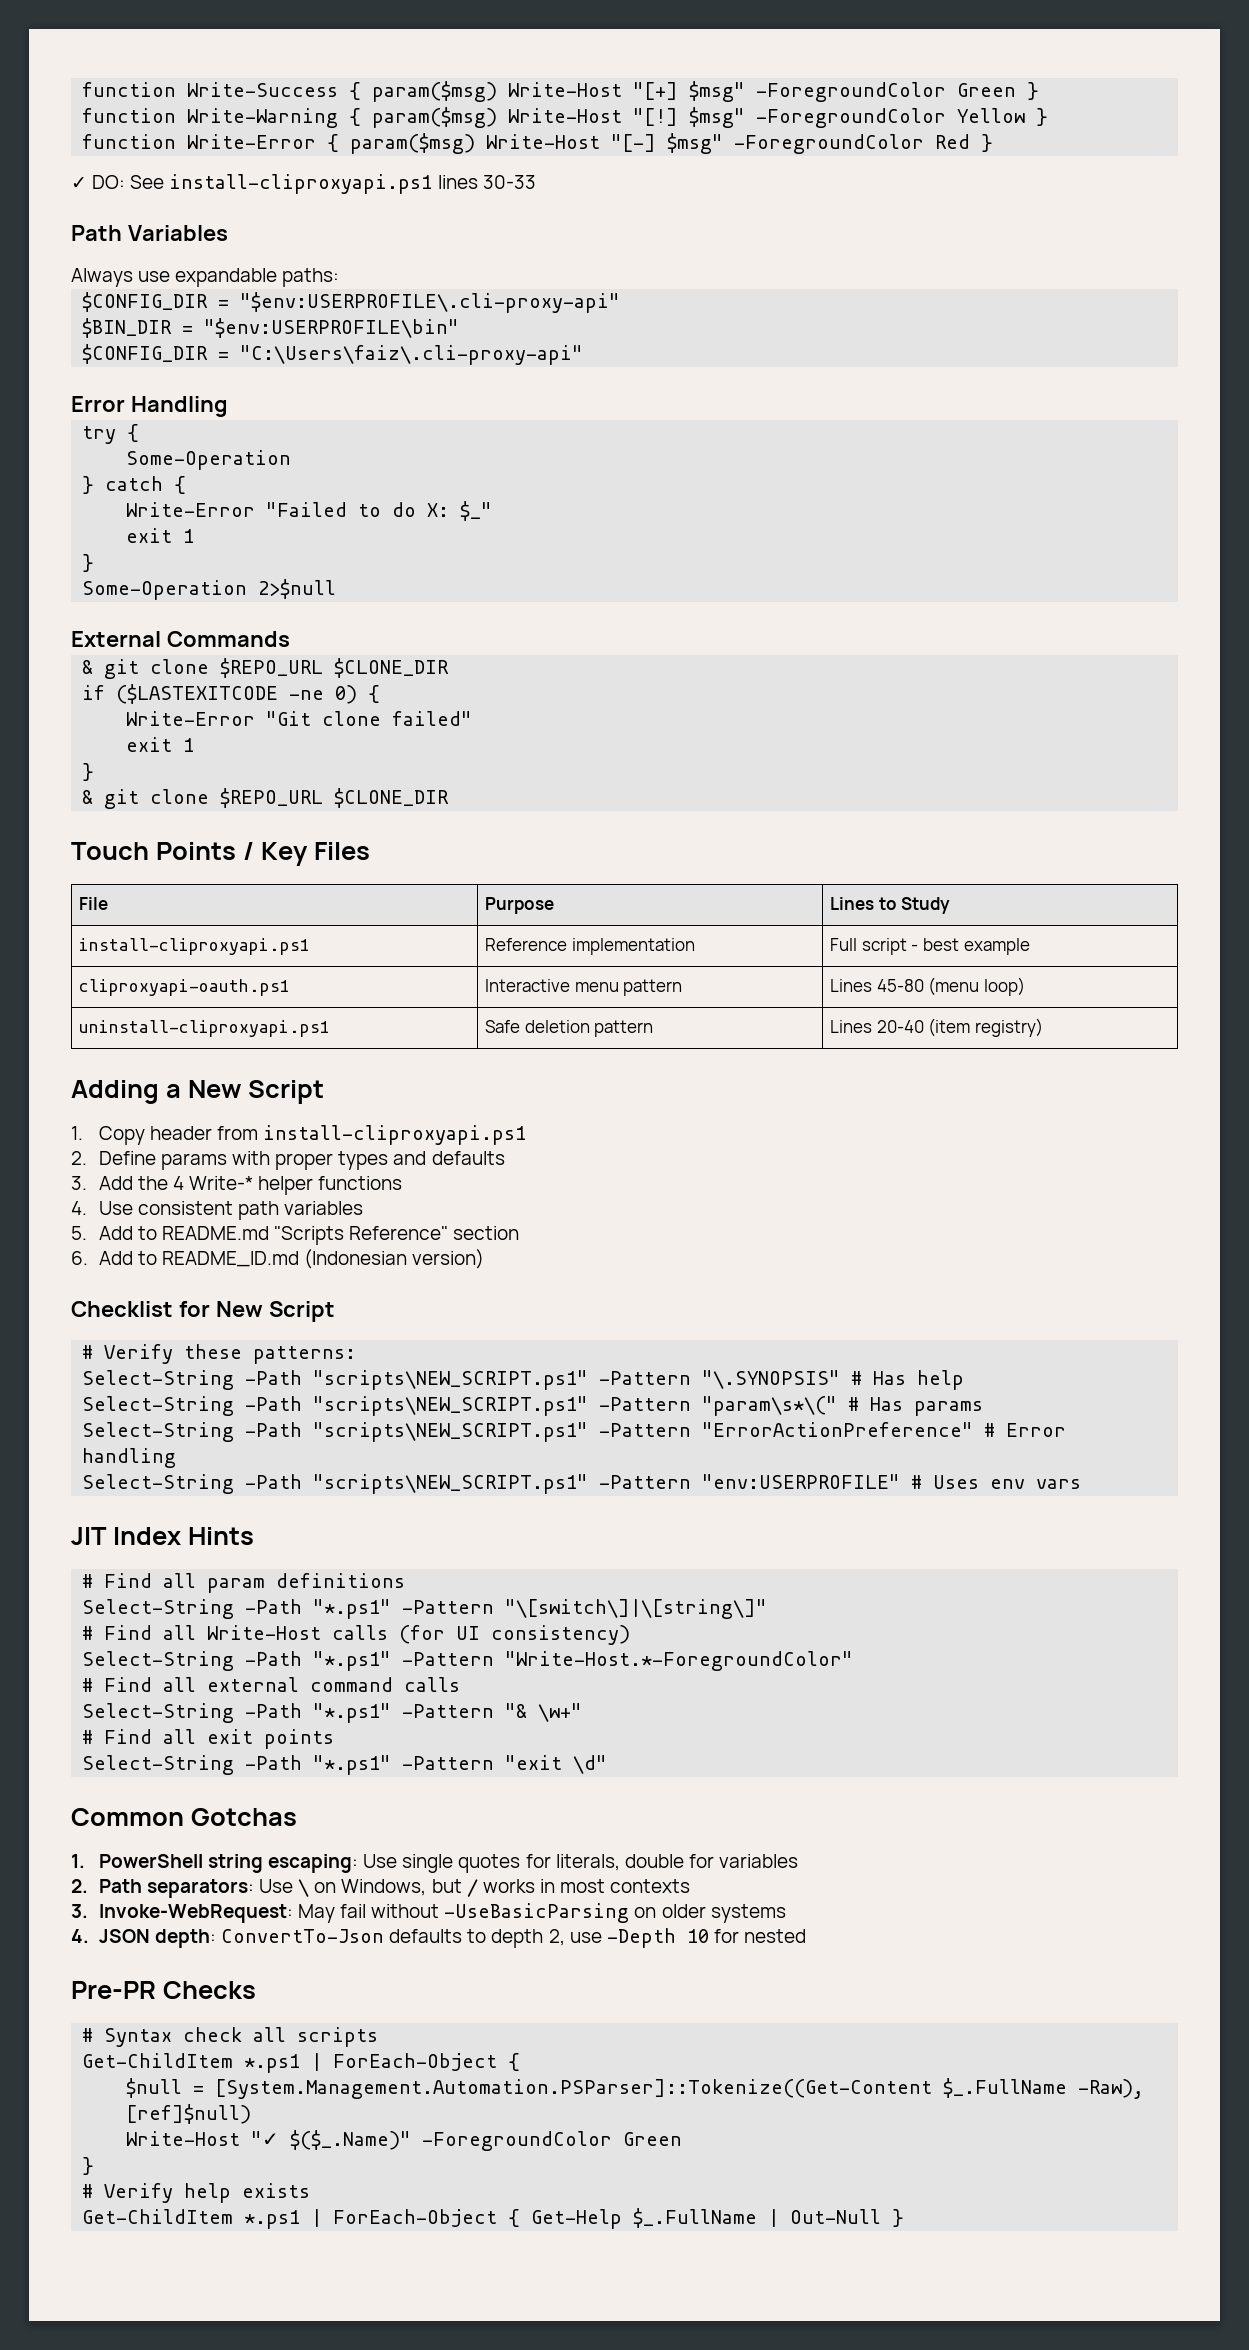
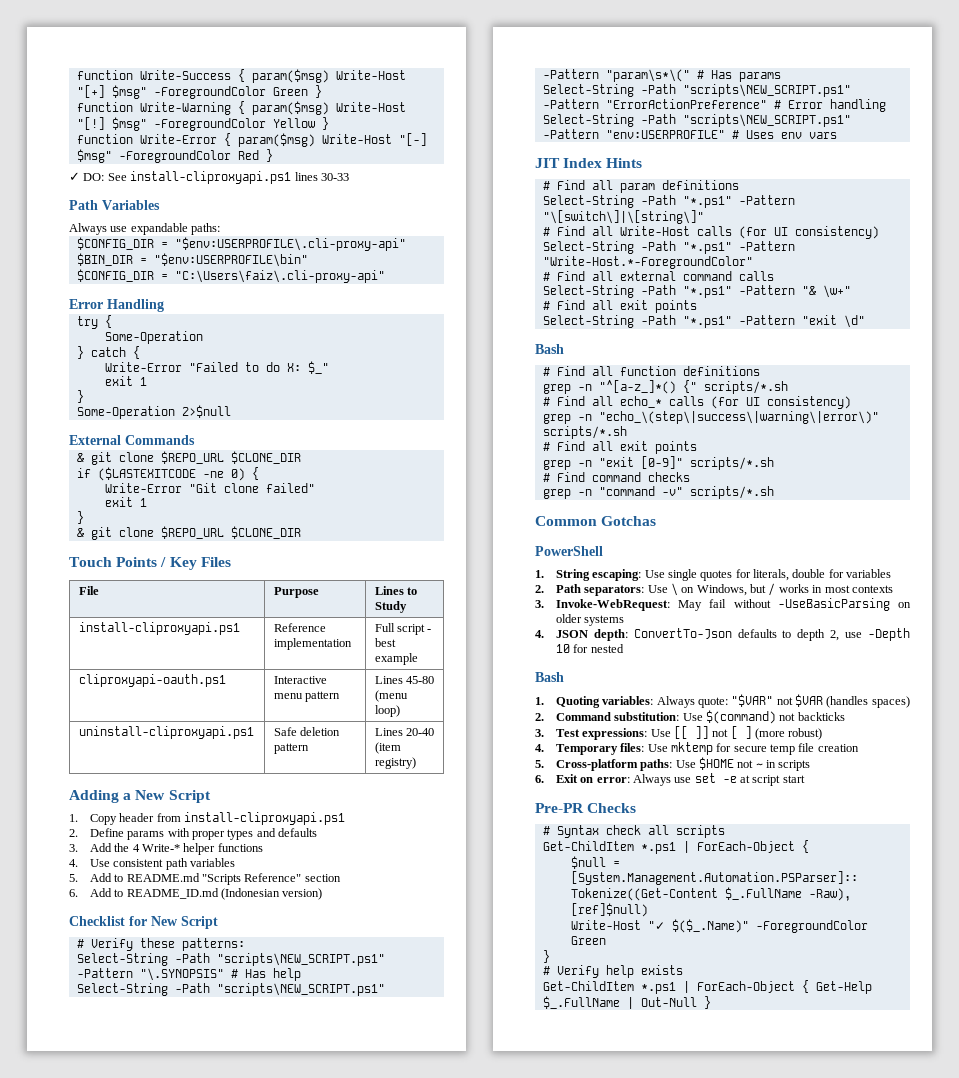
  Select-String -Path "*.ps1" -Pattern "exit \d"
+ Bash
+ # Find all function definitions
+ grep -n "^[a-z_]*() {" scripts/*.sh
+ # Find all echo_* calls (for UI consistency)
+ grep -n "echo_\(step\|success\|warning\|error\)" scripts/*.sh
+ # Find all exit points
+ grep -n "exit [0-9]" scripts/*.sh
+ # Find command checks
+ grep -n "command -v" scripts/*.sh
- 1. PowerShell string escaping: Use single quotes for literals, double for variables
+ PowerShell
+ 1. String escaping: Use single quotes for literals, double for variables
  4. JSON depth: ConvertTo-Json defaults to depth 2, use -Depth 10 for nested
+ Bash
+ 1. Quoting variables: Always quote: "$VAR" not $VAR (handles spaces)
+ 2. Command substitution: Use $(command) not backticks
+ 3. Test expressions: Use [[ ]] not [ ] (more robust)
+ 4. Temporary files: Use mktemp for secure temp file creation
+ 5. Cross-platform paths: Use $HOME not ~ in scripts
+ 6. Exit on error: Always use set -e at script start

